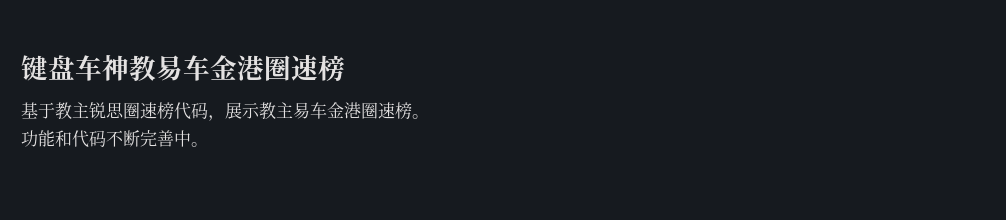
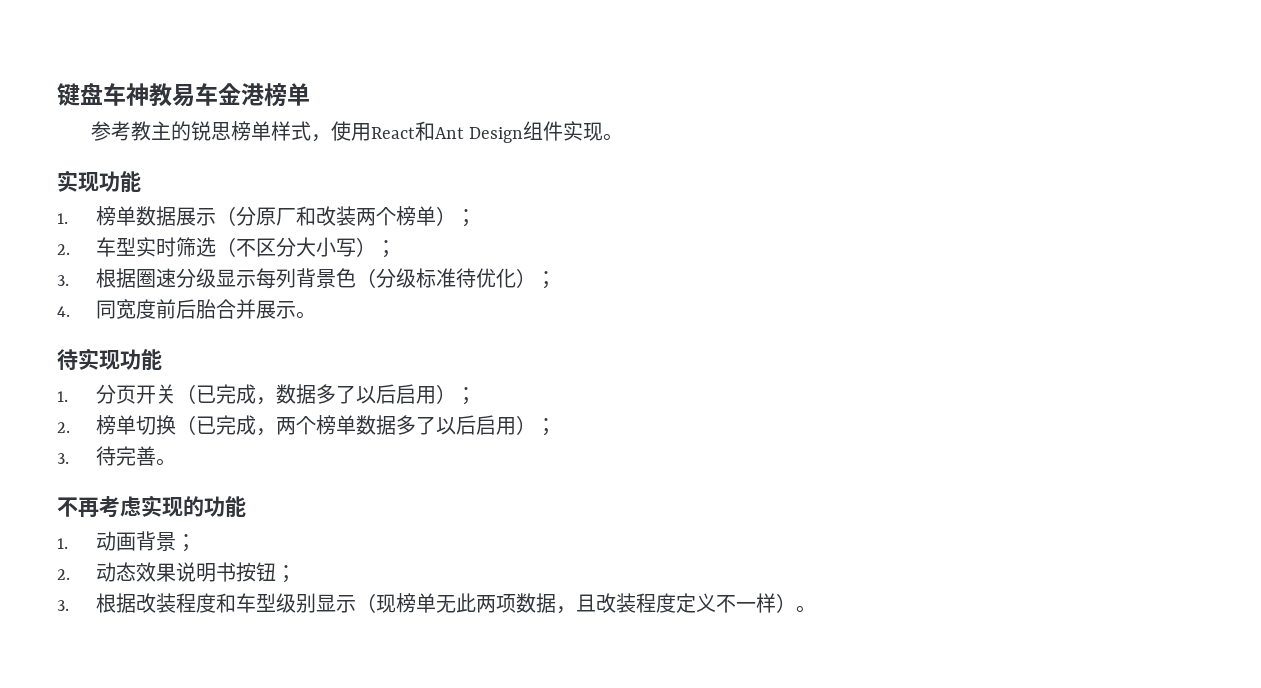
- 键盘车神教易车金港圈速榜
- 基于教主锐思圈速榜代码，展示教主易车金港圈速榜。
- 功能和代码不断完善中。
+ 键盘车神教易车金港榜单
+ 参考教主的锐思榜单样式，使用React和Ant Design组件实现。
+ 实现功能
+ 1.榜单数据展示（分原厂和改装两个榜单）；
+ 2.车型实时筛选（不区分大小写）；
+ 3.根据圈速分级显示每列背景色（分级标准待优化）；
+ 4.同宽度前后胎合并展示。
+ 待实现功能
+ 1.分页开关（已完成，数据多了以后启用）；
+ 2.榜单切换（已完成，两个榜单数据多了以后启用）；
+ 3.待完善。
+ 不再考虑实现的功能
+ 1.动画背景；
+ 2.动态效果说明书按钮；
+ 3.根据改装程度和车型级别显示（现榜单无此两项数据，且改装程度定义不一样）。

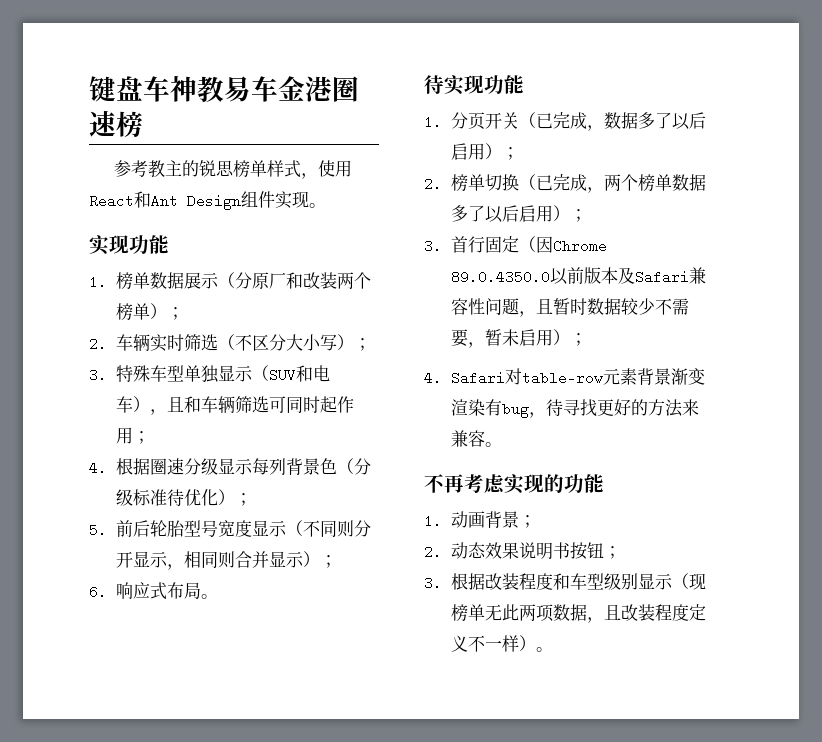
- 键盘车神教易车金港榜单
+ 键盘车神教易车金港圈速榜
- 2.车型实时筛选（不区分大小写）；
+ 2.车辆实时筛选（不区分大小写）；
- 3.根据圈速分级显示每列背景色（分级标准待优化）；
+ 3.特殊车型单独显示（SUV和电车），且和车辆筛选可同时起作用；
+ 4.根据圈速分级显示每列背景色（分级标准待优化）；
- 4.同宽度前后胎合并展示。
+ 5.前后轮胎型号宽度显示（不同则分开显示，相同则合并显示）；
+ 6.响应式布局。
- 3.待完善。
+ 3.首行固定（因Chrome 89.0.4350.0以前版本及Safari兼容性问题，且暂时数据较少不需要，暂未启用）；
+ 4. Safari对table-row元素背景渐变渲染有bug，待寻找更好的方法来兼容。

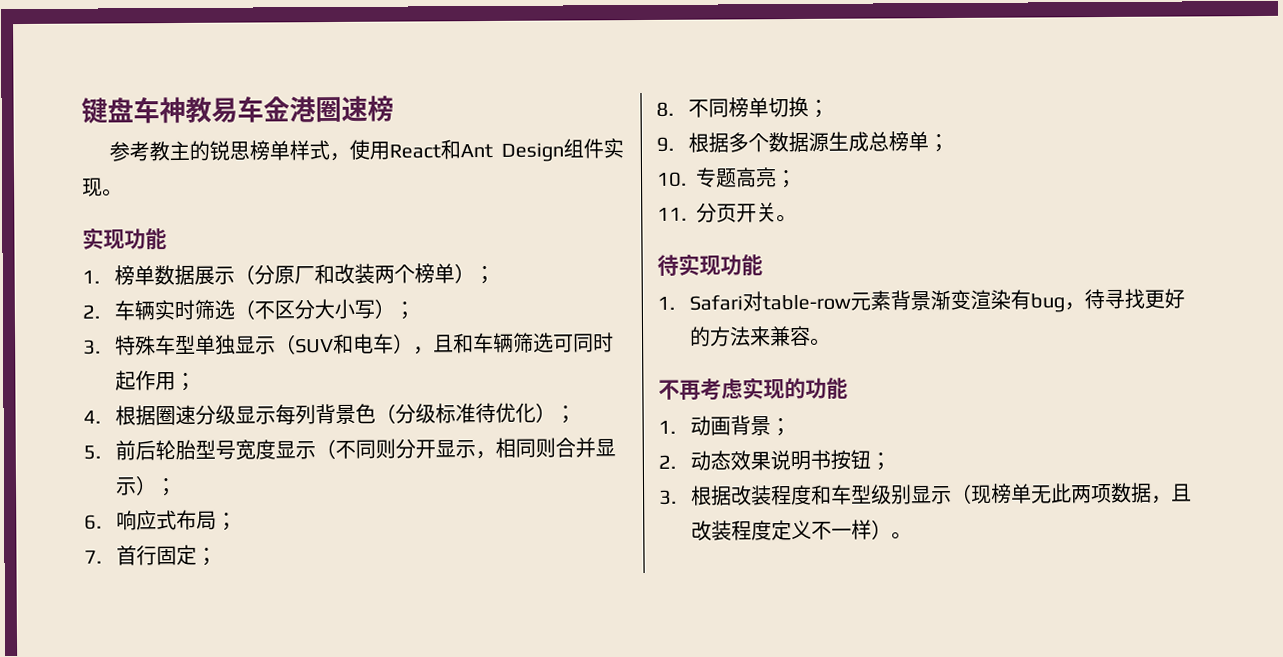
- 6.响应式布局。
+ 6.响应式布局；
+ 7.首行固定；
+ 8.不同榜单切换；
+ 9.根据多个数据源生成总榜单；
+ 10.专题高亮；
+ 11.分页开关。
  待实现功能
- 1.分页开关（已完成，数据多了以后启用）；
- 2.榜单切换（已完成，两个榜单数据多了以后启用）；
- 3.首行固定（因Chrome 89.0.4350.0以前版本及Safari兼容性问题，且暂时数据较少不需要，暂未启用）；
- 4. Safari对table-row元素背景渐变渲染有bug，待寻找更好的方法来兼容。
+ 1. Safari对table-row元素背景渐变渲染有bug，待寻找更好的方法来兼容。

